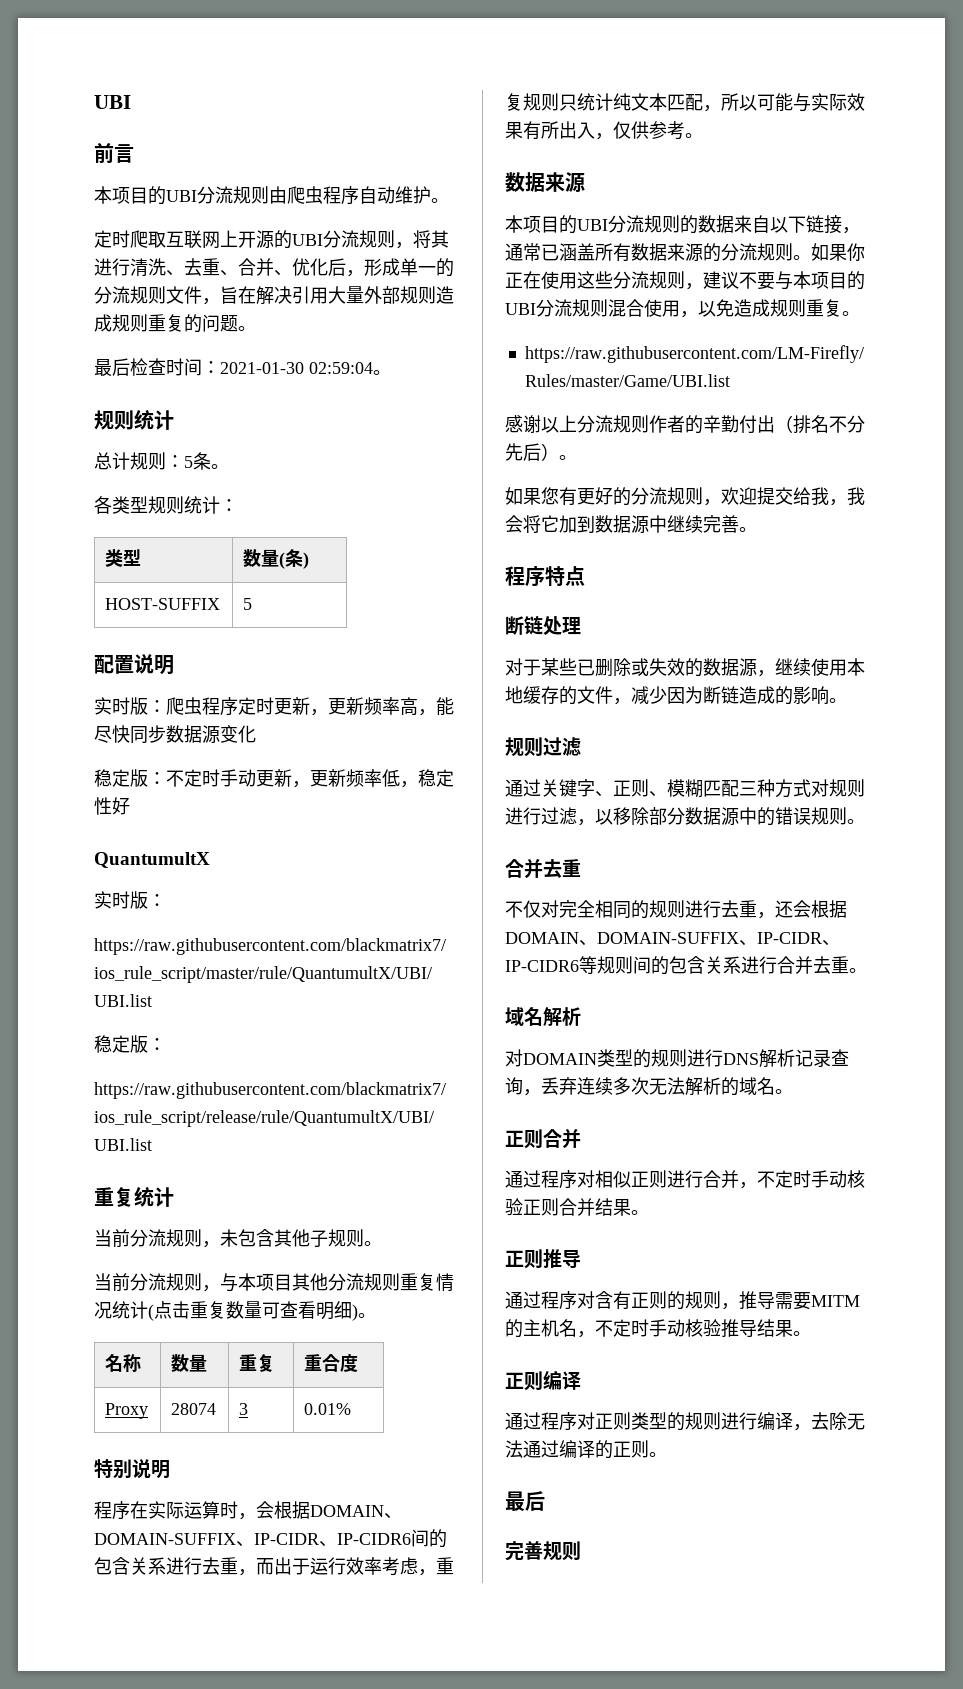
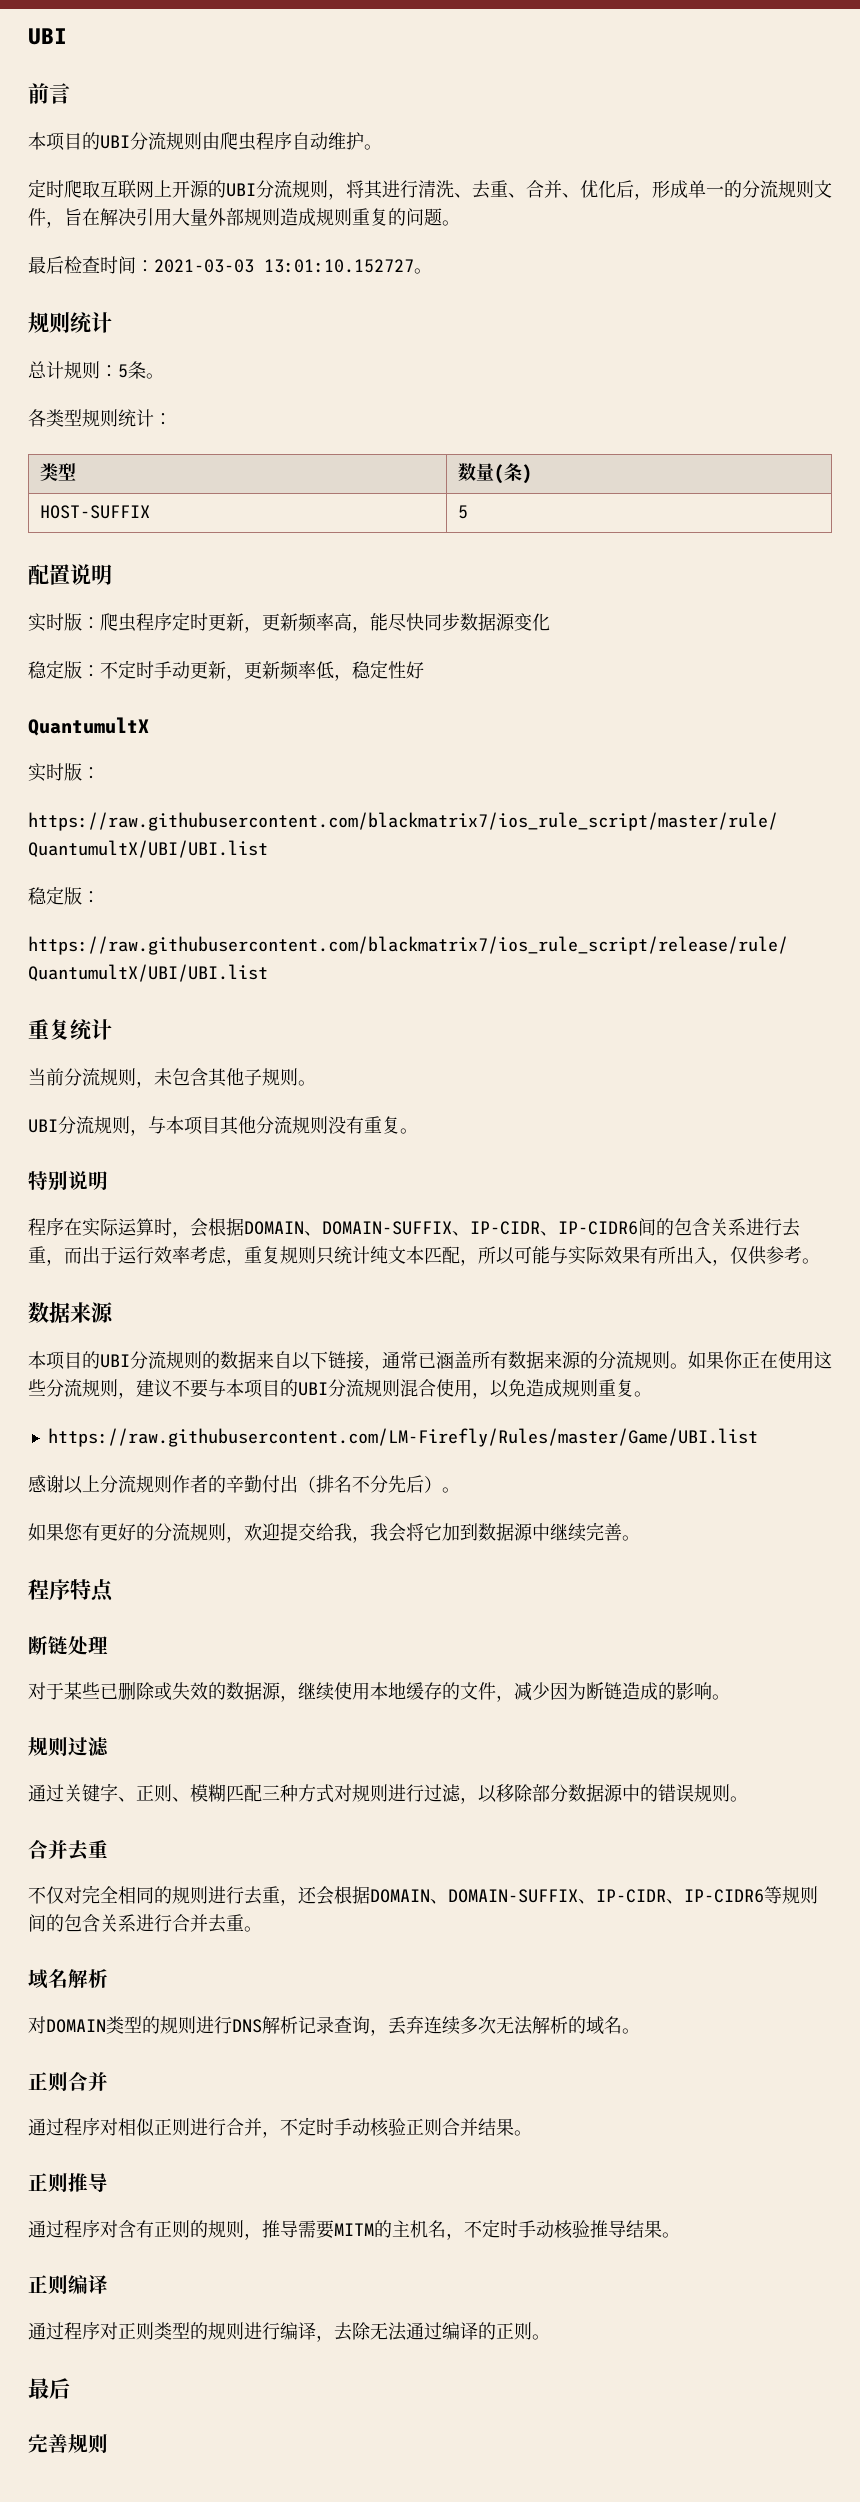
- 最后检查时间：2021-01-30 02:59:04。
+ 最后检查时间：2021-03-03 13:01:10.152727。
- 当前分流规则，与本项目其他分流规则重复情况统计(点击重复数量可查看明细)。
- 名称 | 数量 | 重复 | 重合度
- Proxy | 28074 | 3 | 0.01%
+ UBI分流规则，与本项目其他分流规则没有重复。

